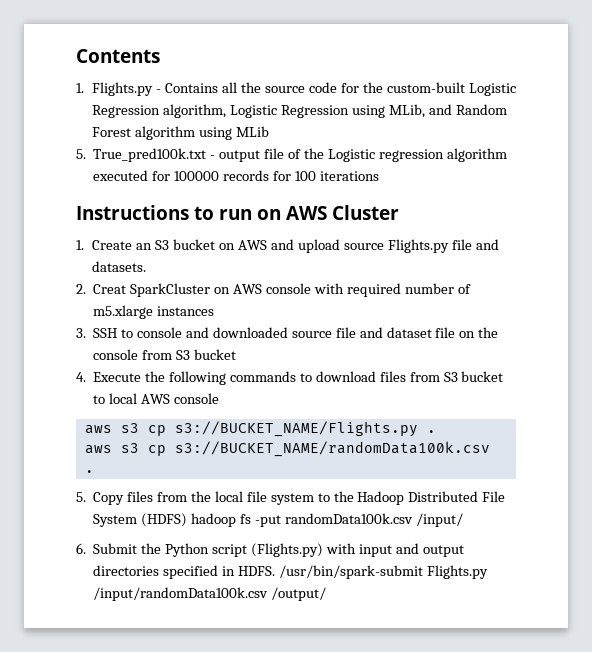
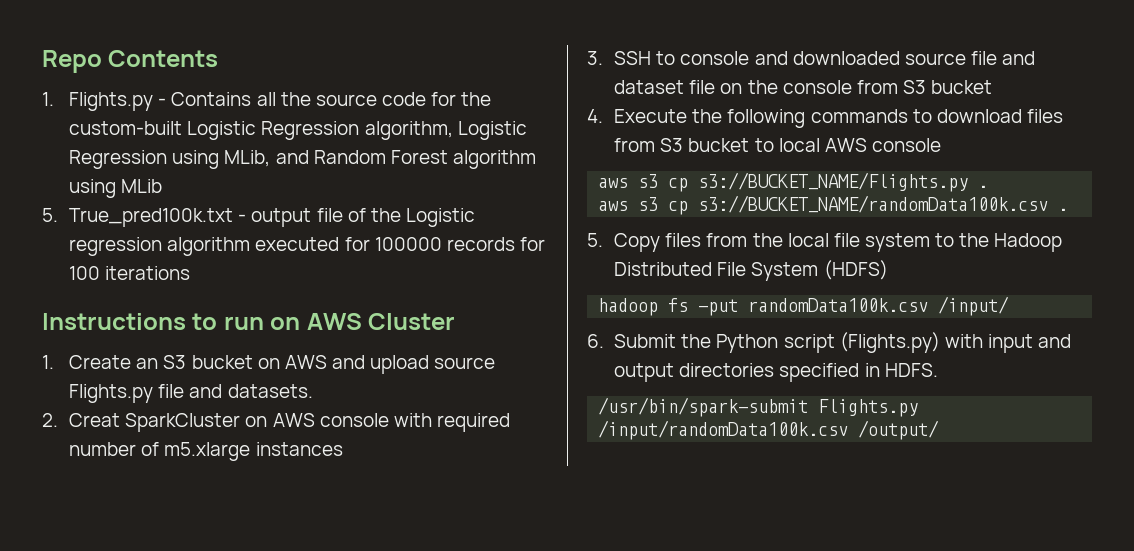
- Contents
+ Repo Contents
- 5. Copy files from the local file system to the Hadoop Distributed File System (HDFS) hadoop fs -put randomData100k.csv /input/
+ 5. Copy files from the local file system to the Hadoop Distributed File System (HDFS)
+ hadoop fs -put randomData100k.csv /input/
- 6. Submit the Python script (Flights.py) with input and output directories specified in HDFS. /usr/bin/spark-submit Flights.py /input/randomData100k.csv /output/
+ 6. Submit the Python script (Flights.py) with input and output directories specified in HDFS.
+ /usr/bin/spark-submit Flights.py /input/randomData100k.csv /output/

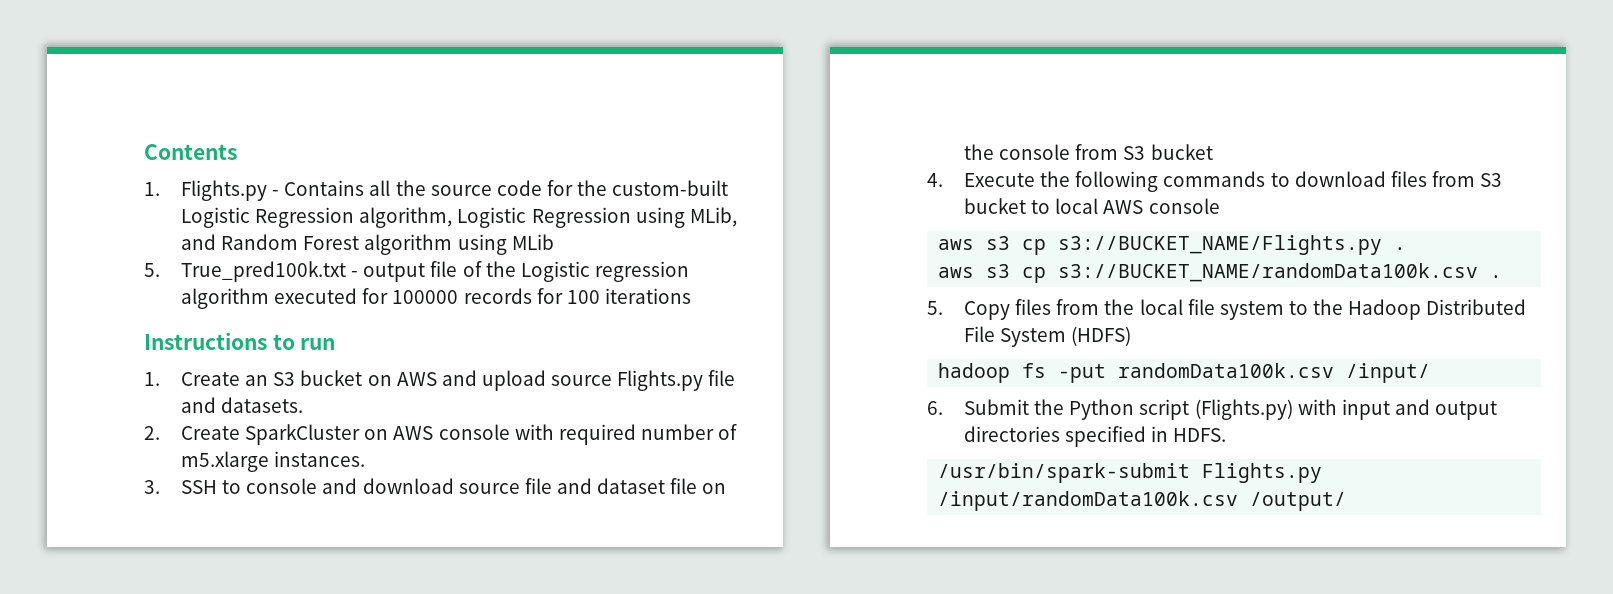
- Repo Contents
+ Contents
- Instructions to run on AWS Cluster
+ Instructions to run
- 2. Creat SparkCluster on AWS console with required number of m5.xlarge instances
+ 2. Create SparkCluster on AWS console with required number of m5.xlarge instances.
- 3. SSH to console and downloaded source file and dataset file on the console from S3 bucket
+ 3. SSH to console and download source file and dataset file on the console from S3 bucket

